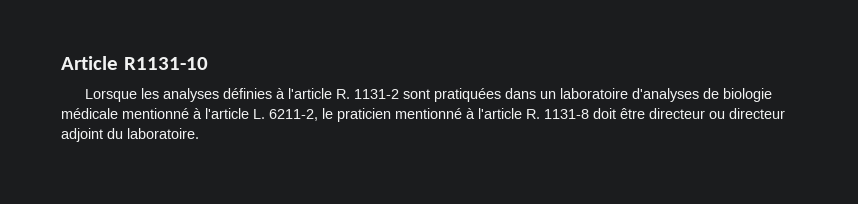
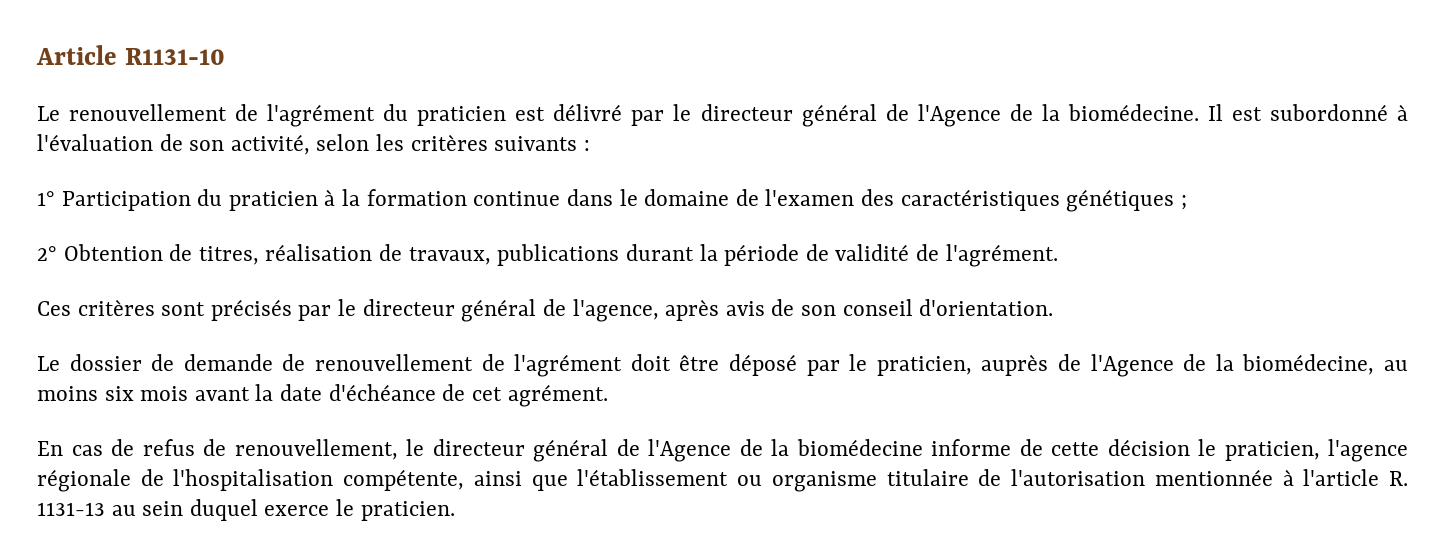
- Lorsque les analyses définies à l'article R. 1131-2 sont pratiquées dans un laboratoire d'analyses de biologie médicale mentionné à l'article L. 6211-2, le praticien mentionné à l'article R. 1131-8 doit être directeur ou directeur adjoint du laboratoire.
+ Le renouvellement de l'agrément du praticien est délivré par le directeur général de l'Agence de la biomédecine. Il est subordonné à l'évaluation de son activité, selon les critères suivants :
+ 1° Participation du praticien à la formation continue dans le domaine de l'examen des caractéristiques génétiques ;
+ 2° Obtention de titres, réalisation de travaux, publications durant la période de validité de l'agrément.
+ Ces critères sont précisés par le directeur général de l'agence, après avis de son conseil d'orientation.
+ Le dossier de demande de renouvellement de l'agrément doit être déposé par le praticien, auprès de l'Agence de la biomédecine, au moins six mois avant la date d'échéance de cet agrément.
+ En cas de refus de renouvellement, le directeur général de l'Agence de la biomédecine informe de cette décision le praticien, l'agence régionale de l'hospitalisation compétente, ainsi que l'établissement ou organisme titulaire de l'autorisation mentionnée à l'article R. 1131-13 au sein duquel exerce le praticien.

